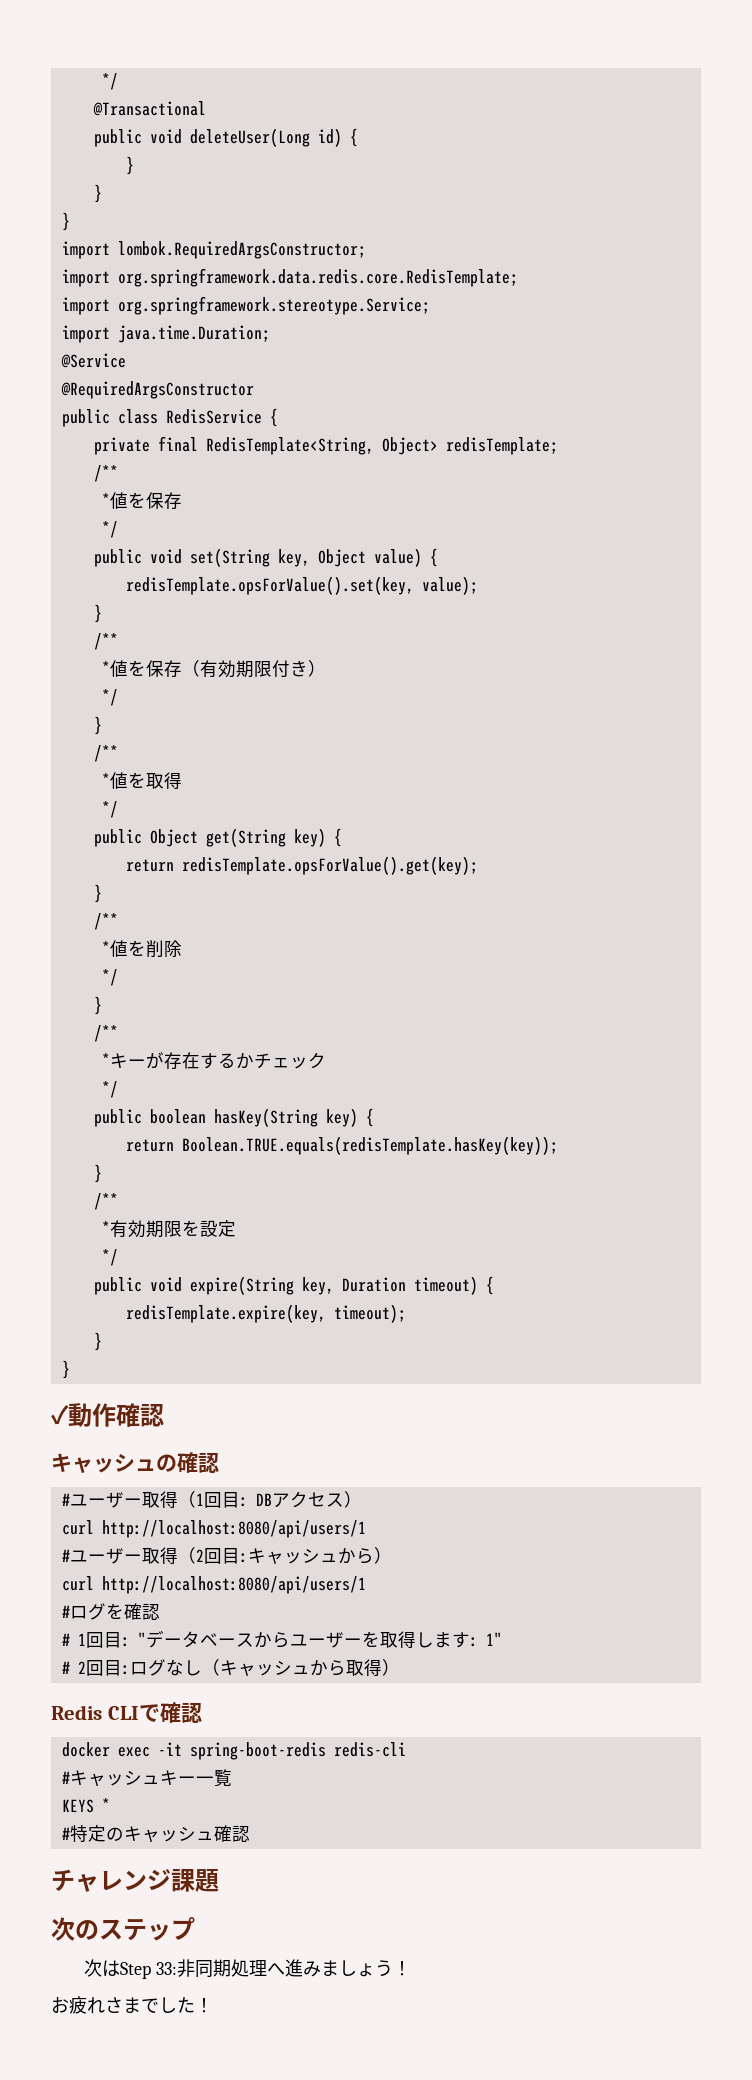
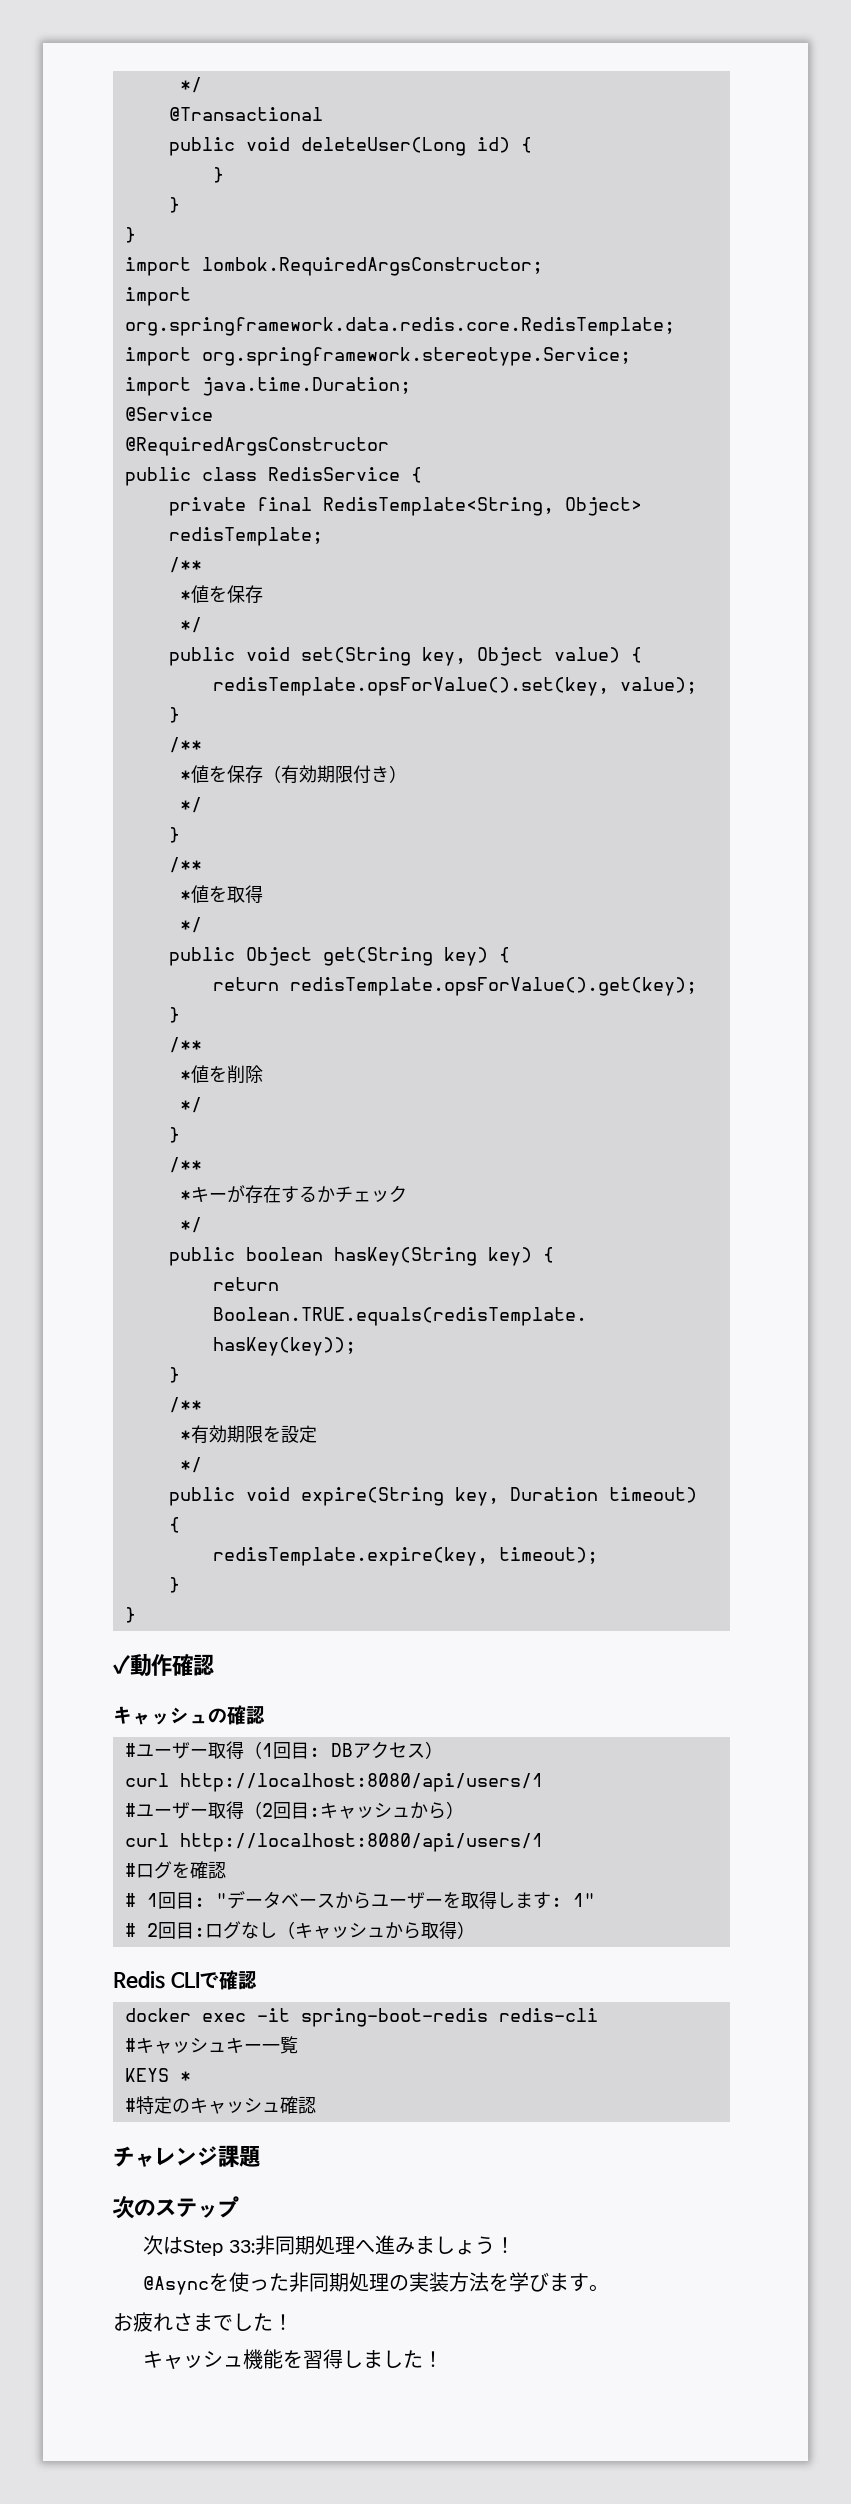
+ @Asyncを使った非同期処理の実装方法を学びます。
+ キャッシュ機能を習得しました！

